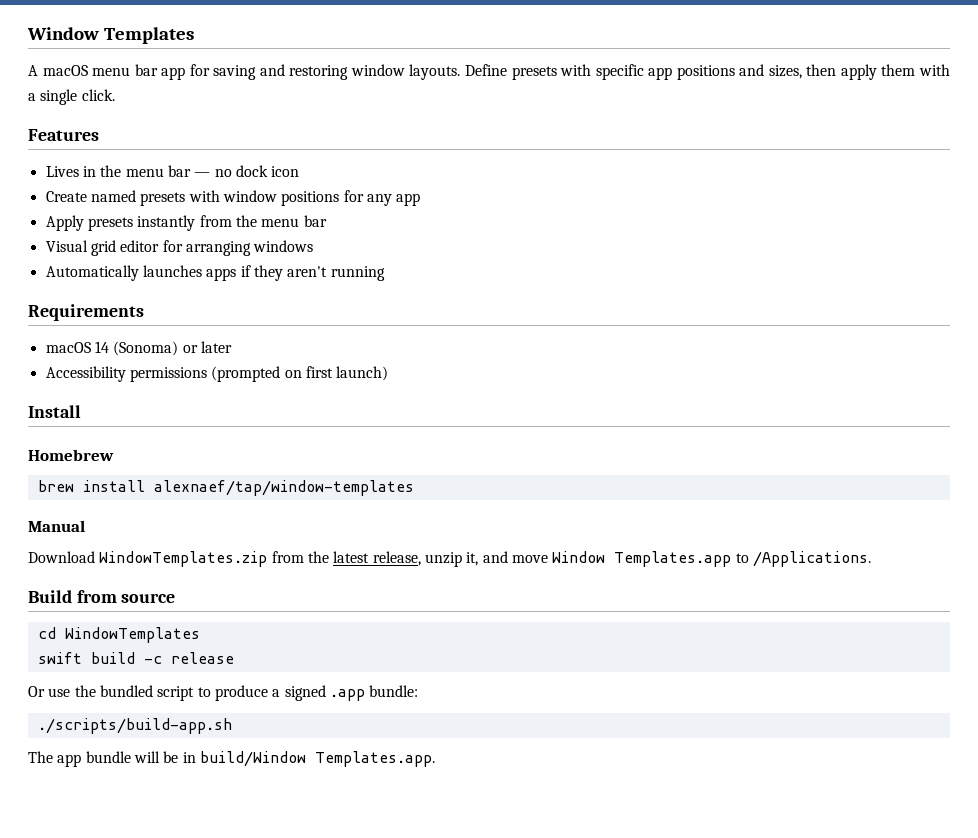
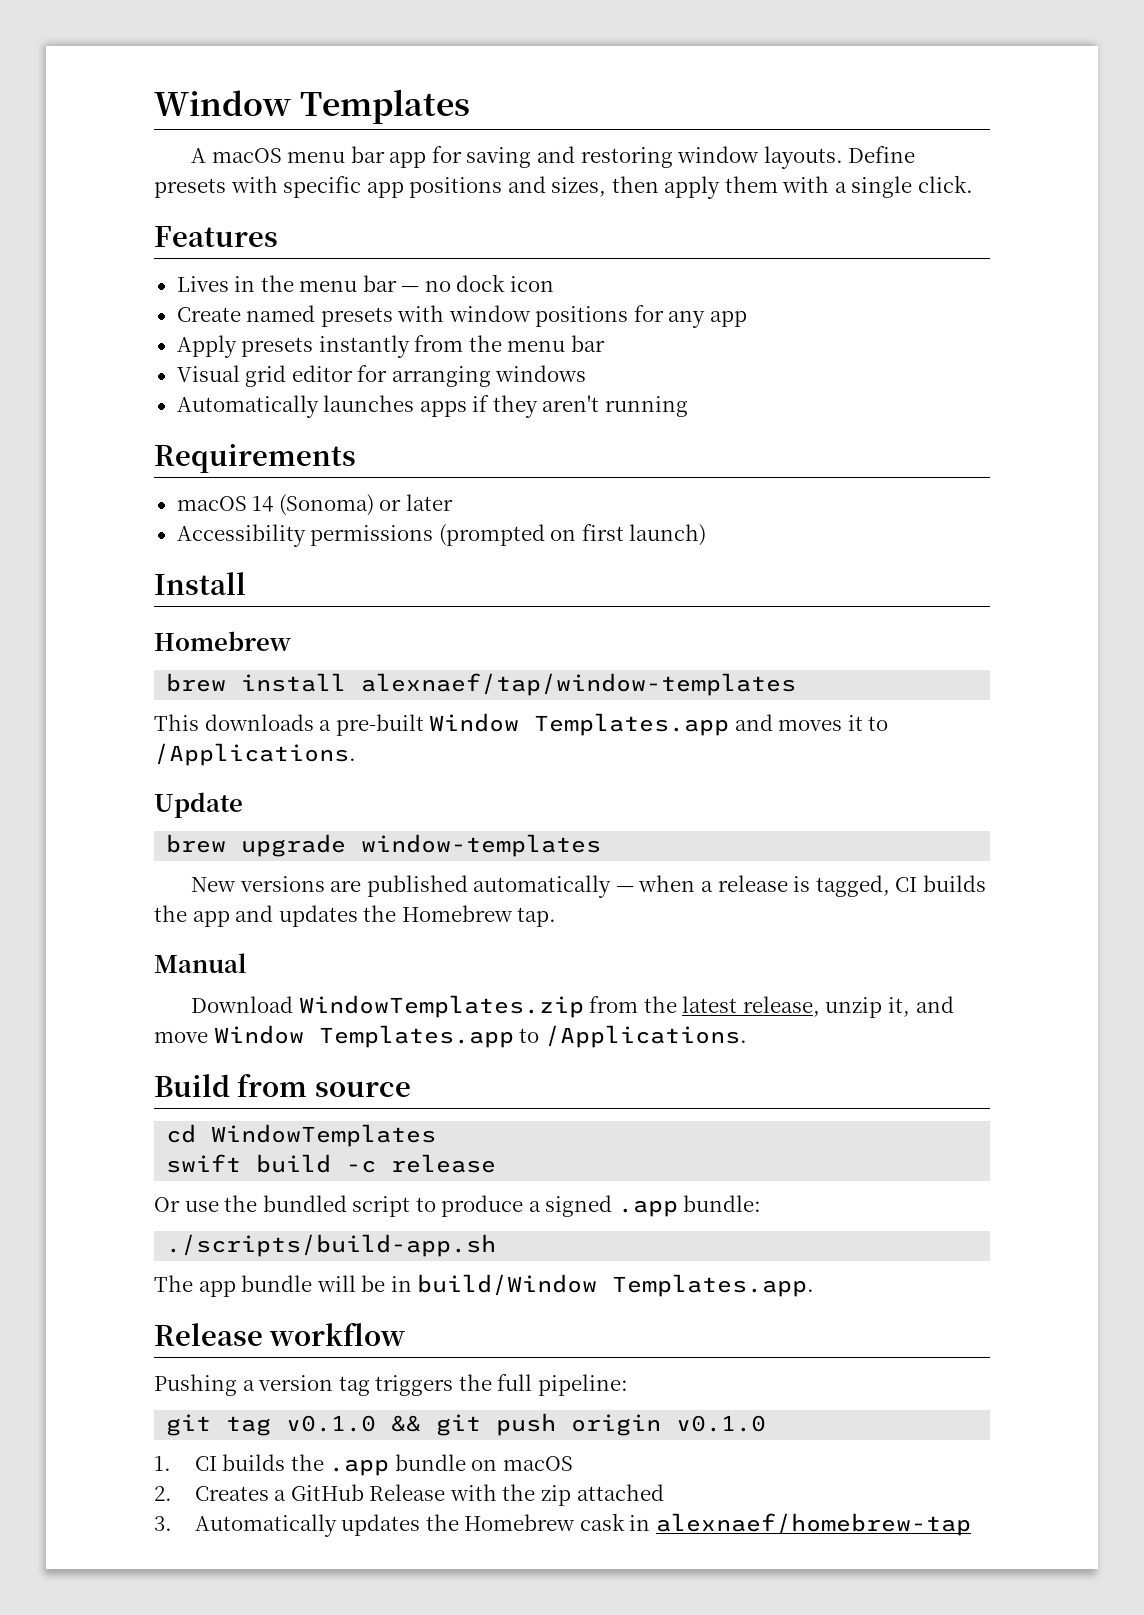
+ This downloads a pre-built Window Templates.app and moves it to /Applications.
+ Update
+ brew upgrade window-templates
+ New versions are published automatically — when a release is tagged, CI builds the app and updates the Homebrew tap.
+ Release workflow
+ Pushing a version tag triggers the full pipeline:
+ git tag v0.1.0 && git push origin v0.1.0
+ 1. CI builds the .app bundle on macOS
+ 2. Creates a GitHub Release with the zip attached
+ 3. Automatically updates the Homebrew cask in alexnaef/homebrew-tap

